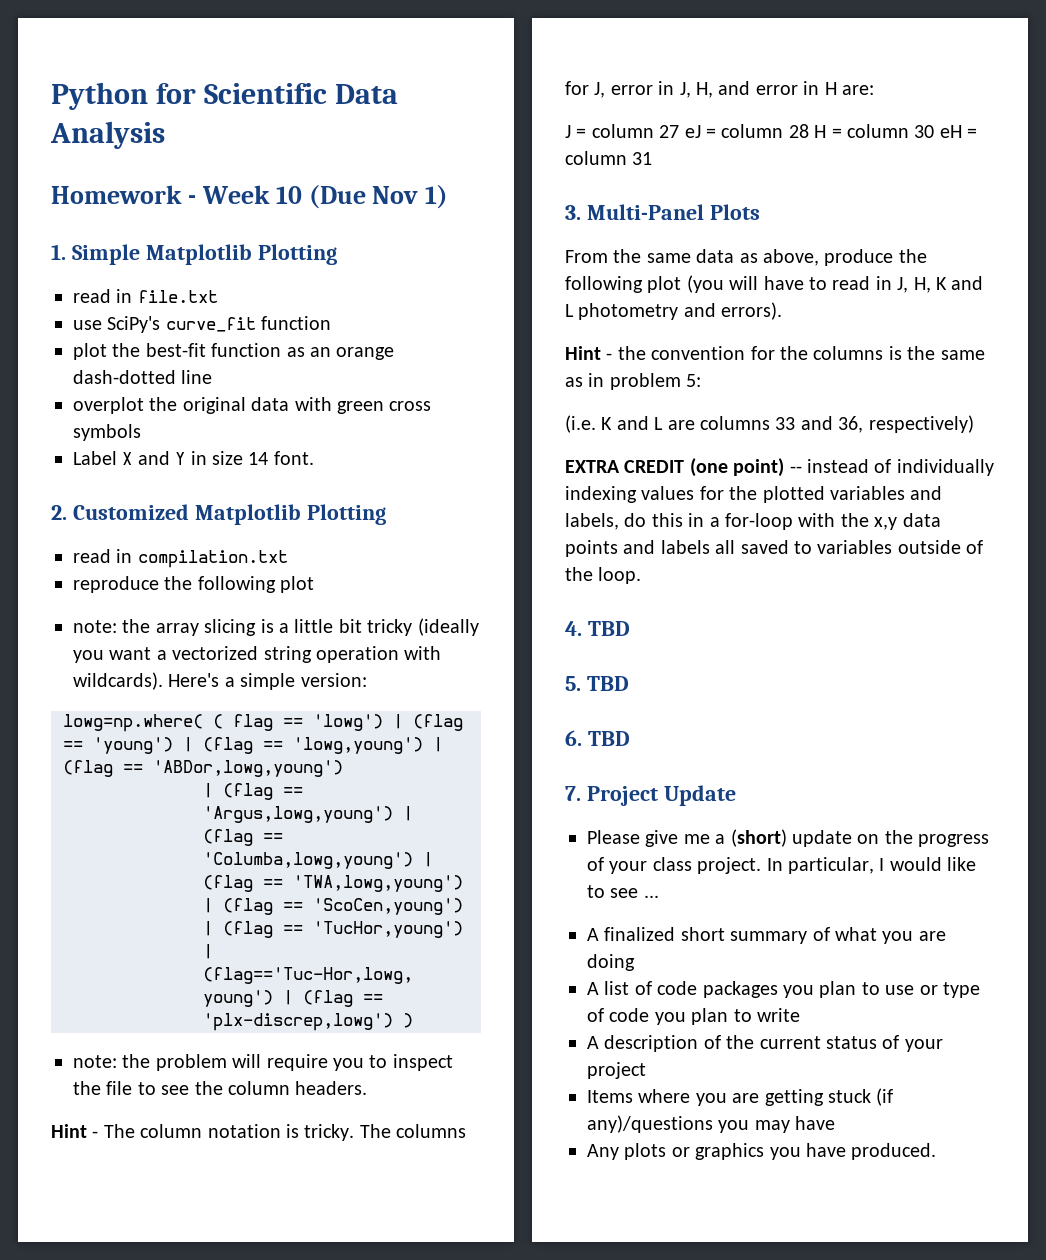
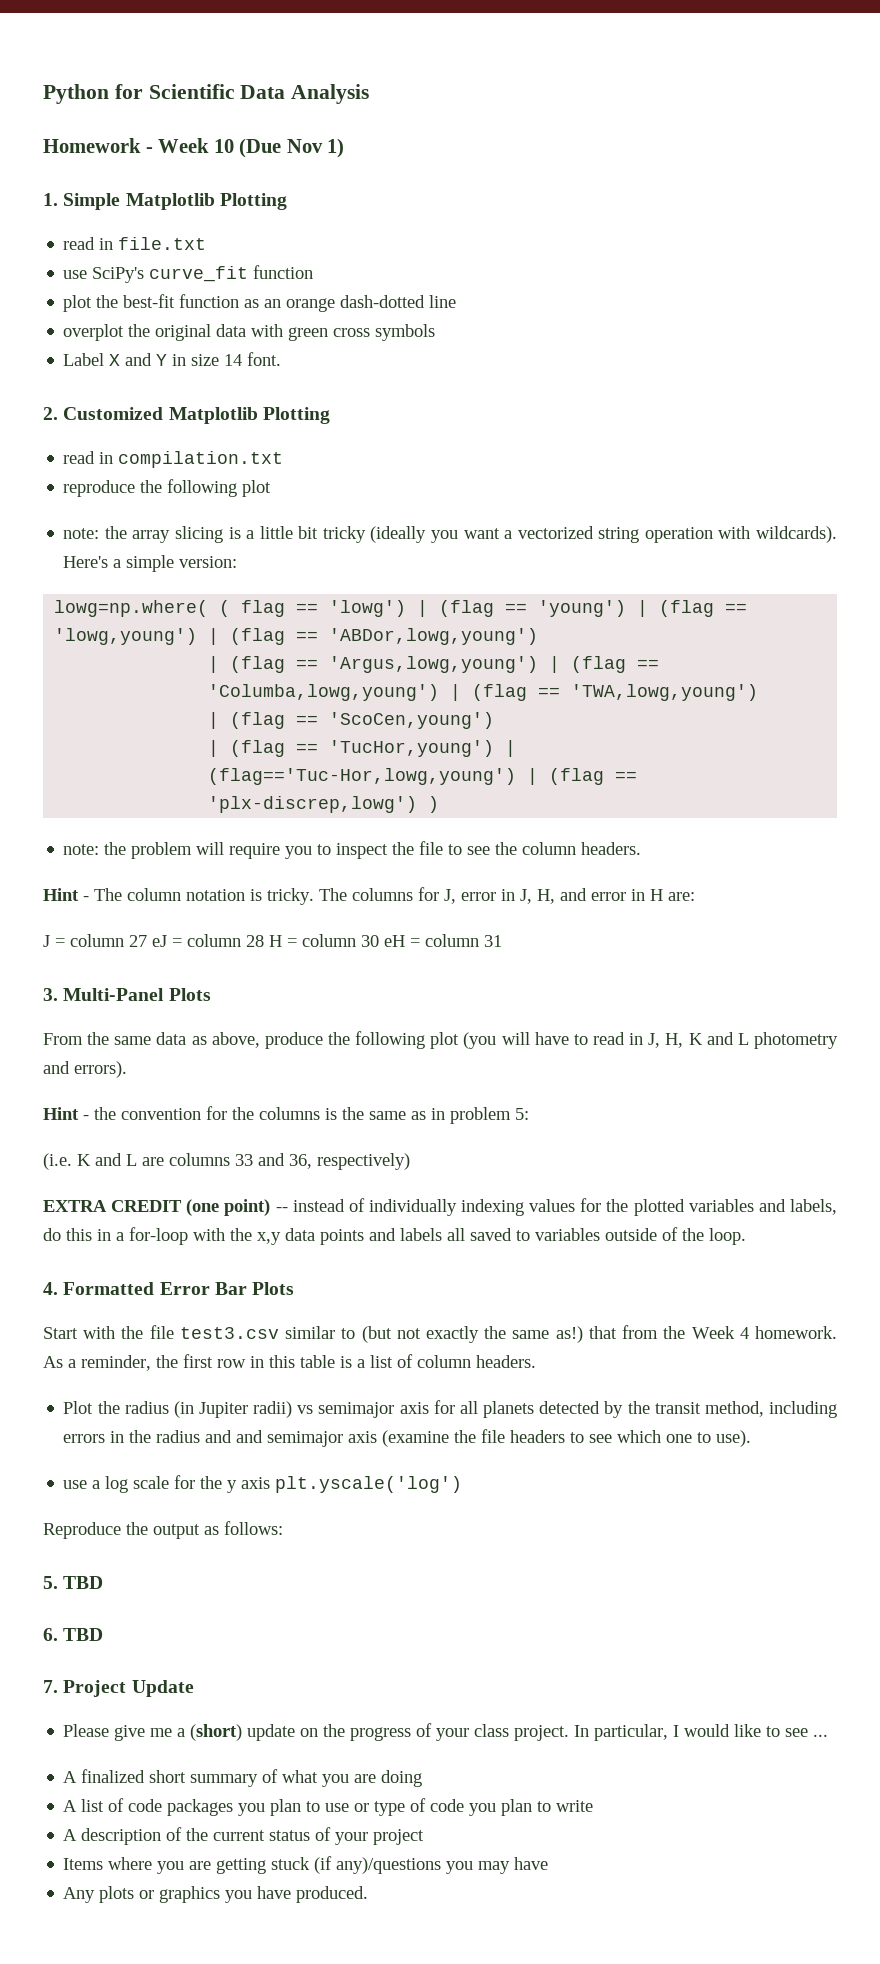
- 4. TBD
+ 4. Formatted Error Bar Plots
+ Start with the file test3.csv similar to (but not exactly the same as!) that from the Week 4 homework. As a reminder, the first row in this table is a list of column headers.
+ Plot the radius (in Jupiter radii) vs semimajor axis for all planets detected by the transit method, including errors in the radius and and semimajor axis (examine the file headers to see which one to use).
+ use a log scale for the y axis plt.yscale('log')
+ Reproduce the output as follows:

